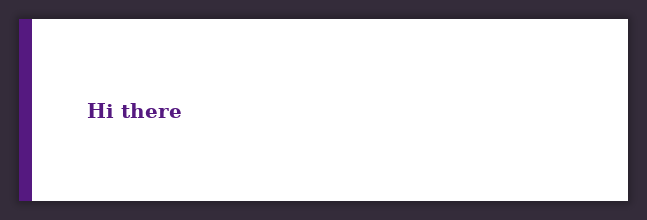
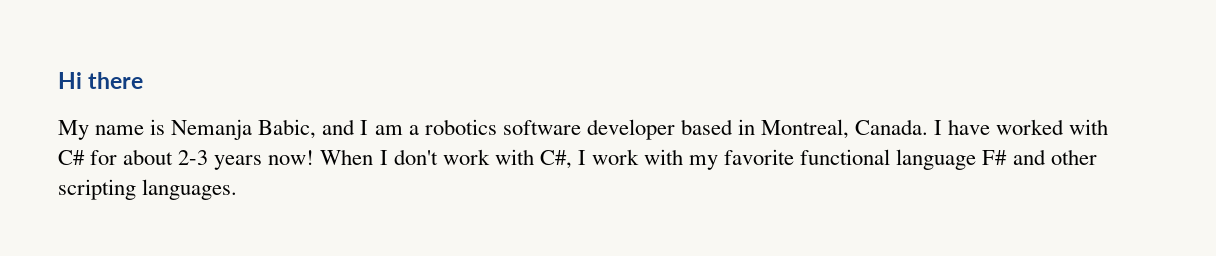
+ My name is Nemanja Babic, and I am a robotics software developer based in Montreal, Canada. I have worked with C# for about 2-3 years now! When I don't work with C#, I work with my favorite functional language F# and other scripting languages.

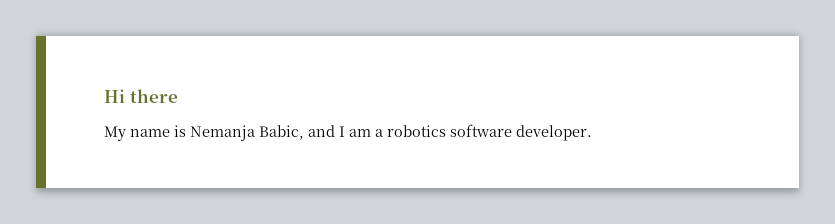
- My name is Nemanja Babic, and I am a robotics software developer based in Montreal, Canada. I have worked with C# for about 2-3 years now! When I don't work with C#, I work with my favorite functional language F# and other scripting languages.
+ My name is Nemanja Babic, and I am a robotics software developer.

